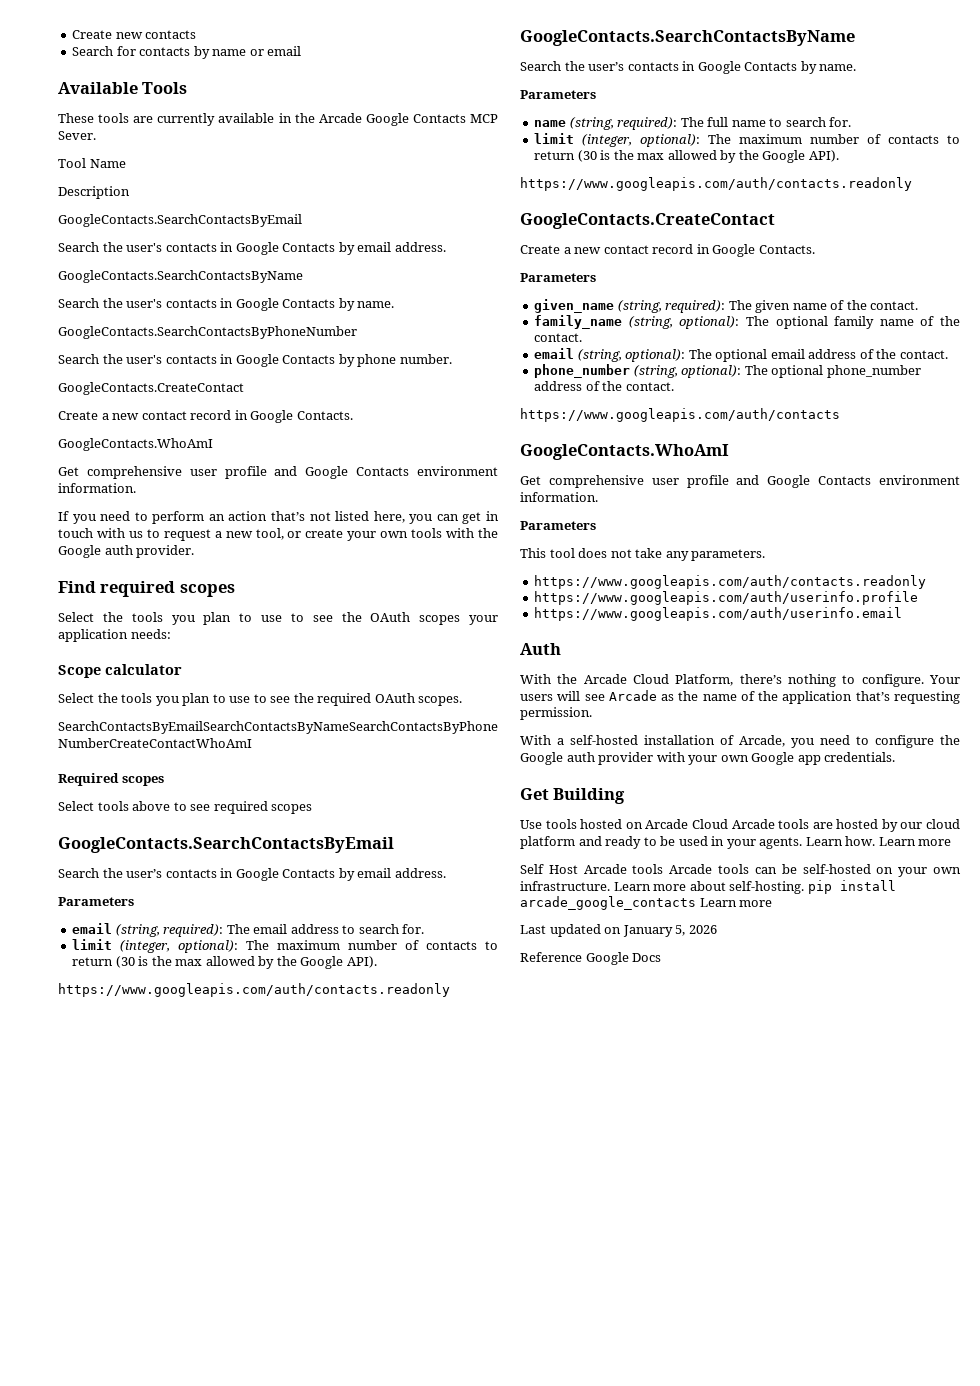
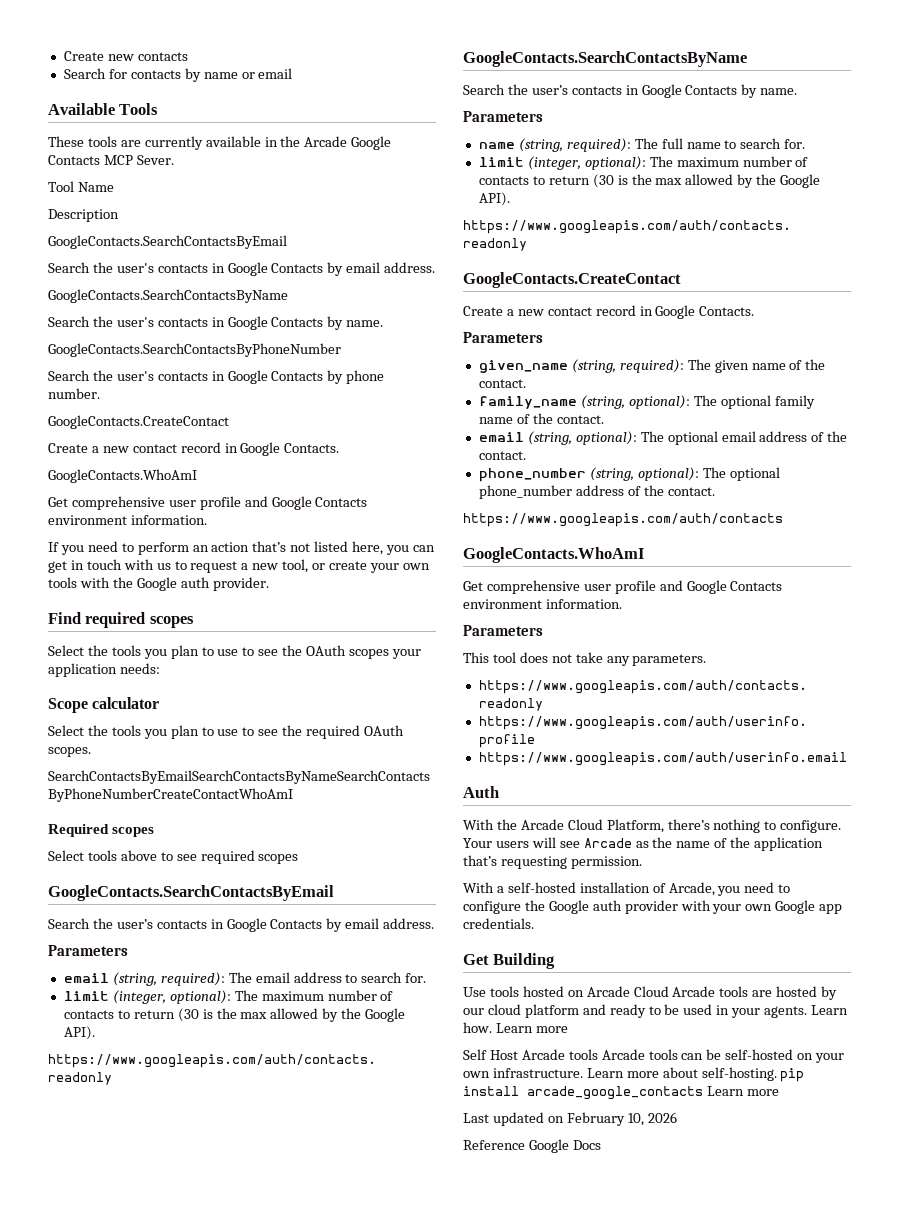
- Last updated on January 5, 2026
+ Last updated on February 10, 2026

